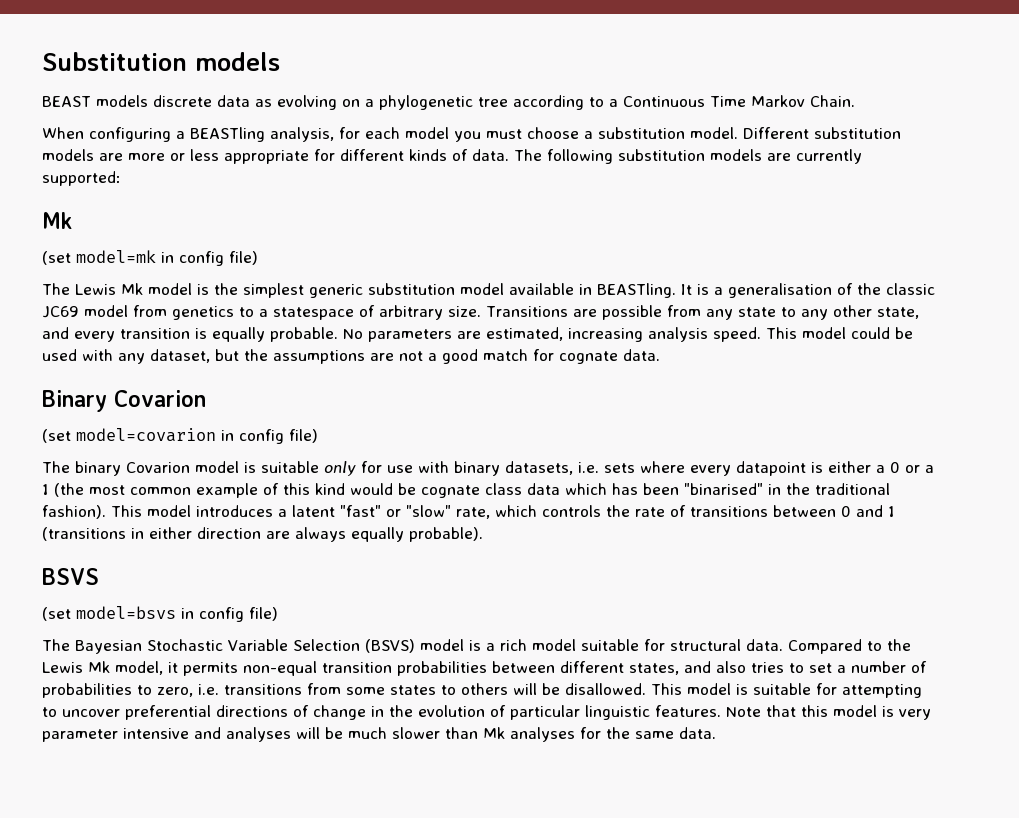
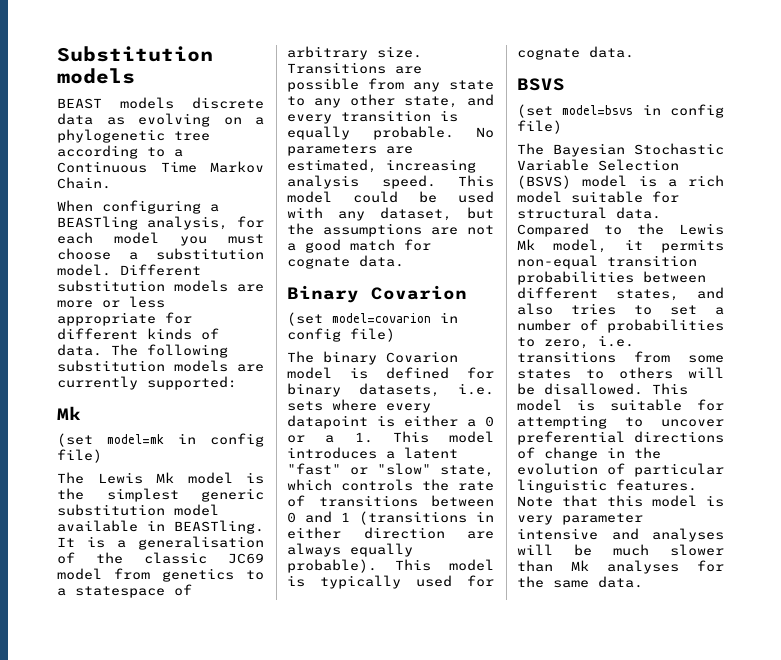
- The binary Covarion model is suitable only for use with binary datasets, i.e. sets where every datapoint is either a 0 or a 1 (the most common example of this kind would be cognate class data which has been "binarised" in the traditional fashion). This model introduces a latent "fast" or "slow" rate, which controls the rate of transitions between 0 and 1 (transitions in either direction are always equally probable).
+ The binary Covarion model is defined for binary datasets, i.e. sets where every datapoint is either a 0 or a 1. This model introduces a latent "fast" or "slow" state, which controls the rate of transitions between 0 and 1 (transitions in either direction are always equally probable). This model is typically used for cognate data.

